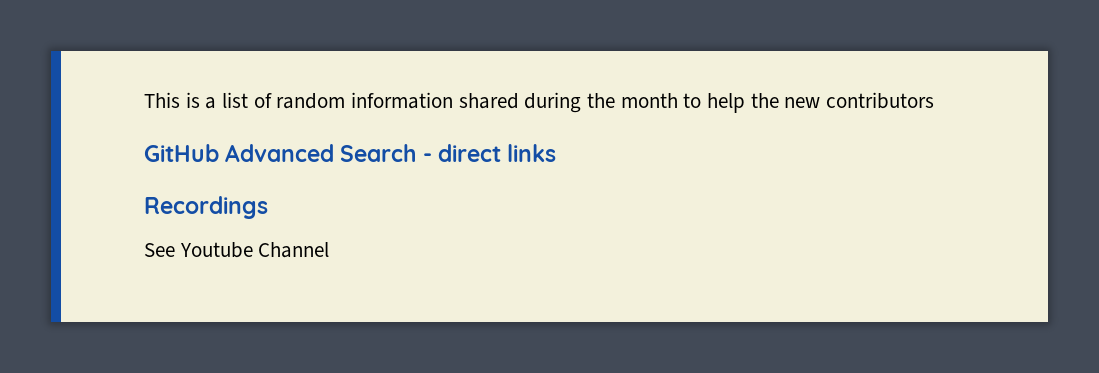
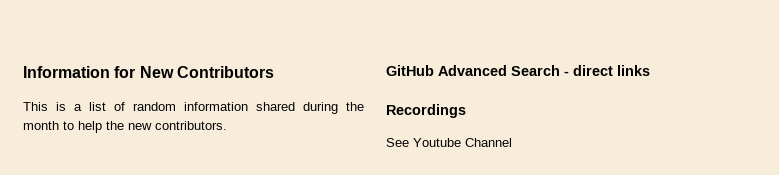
+ Information for New Contributors
- This is a list of random information shared during the month to help the new contributors
+ This is a list of random information shared during the month to help the new contributors.

